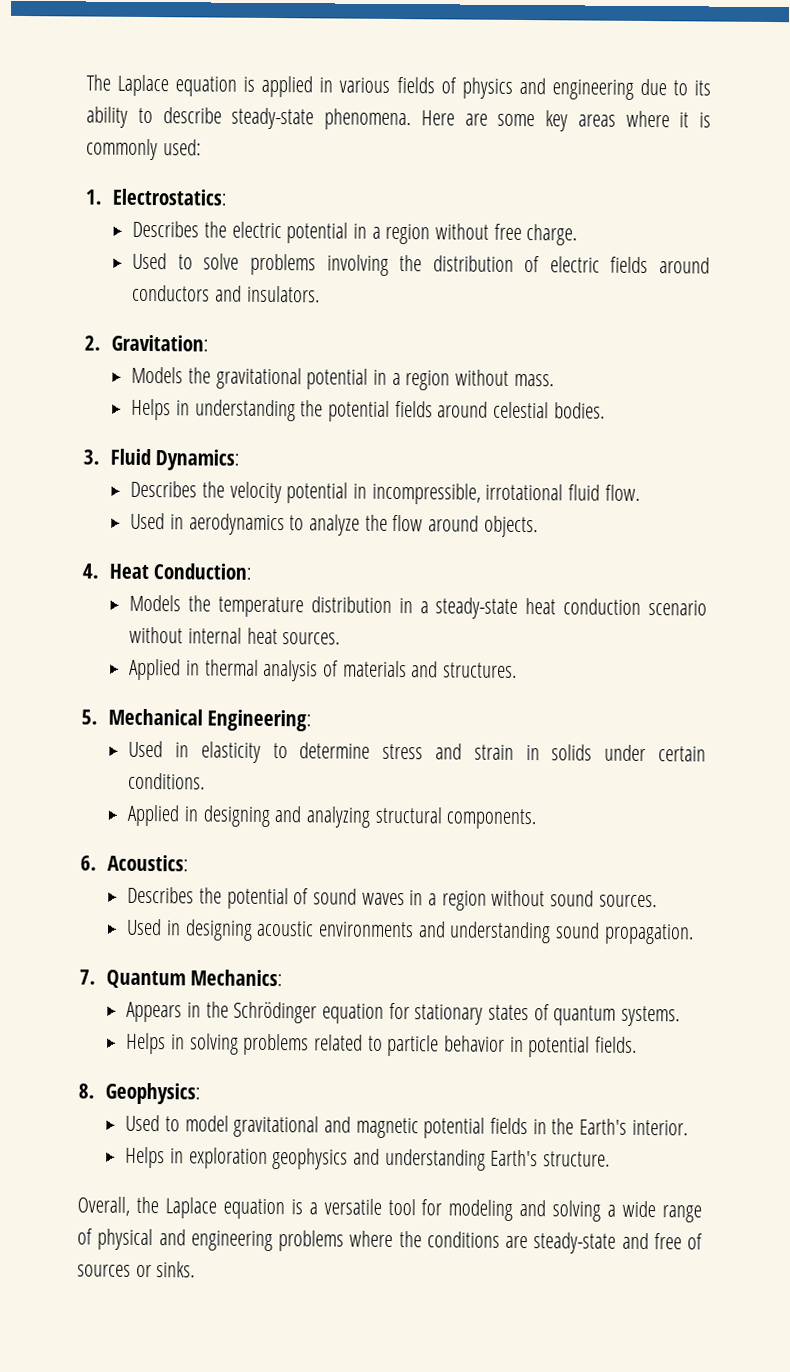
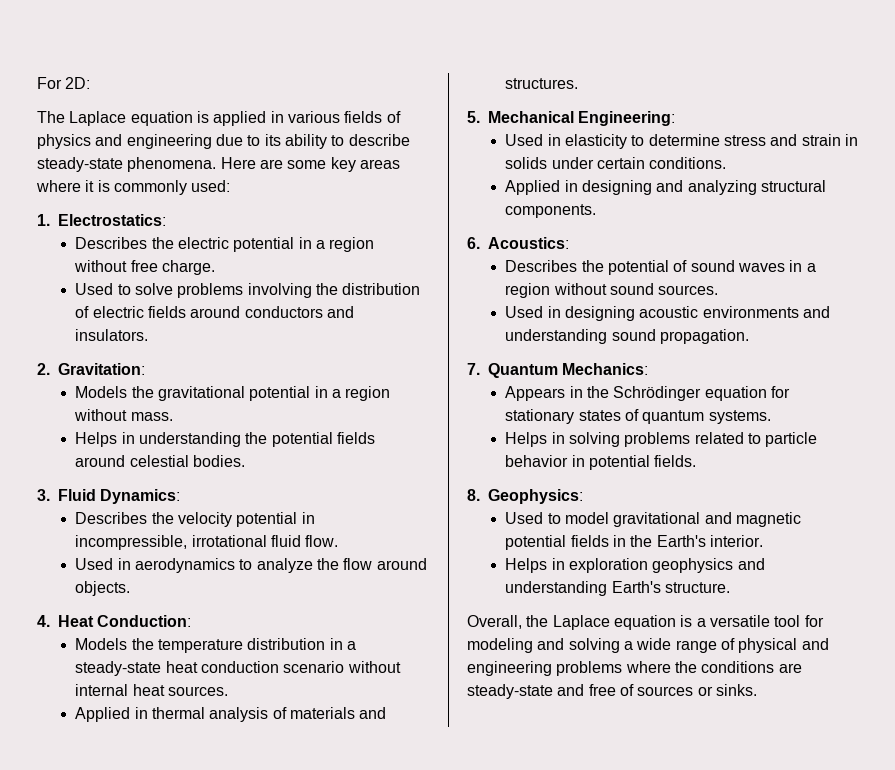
+ For 2D:

